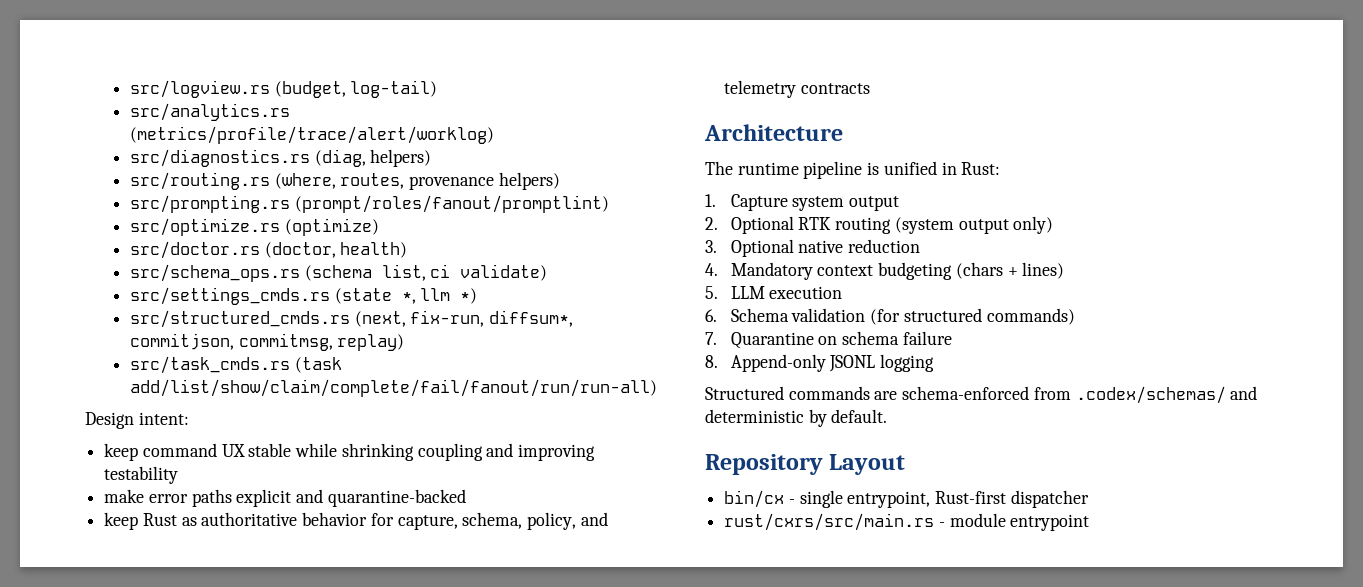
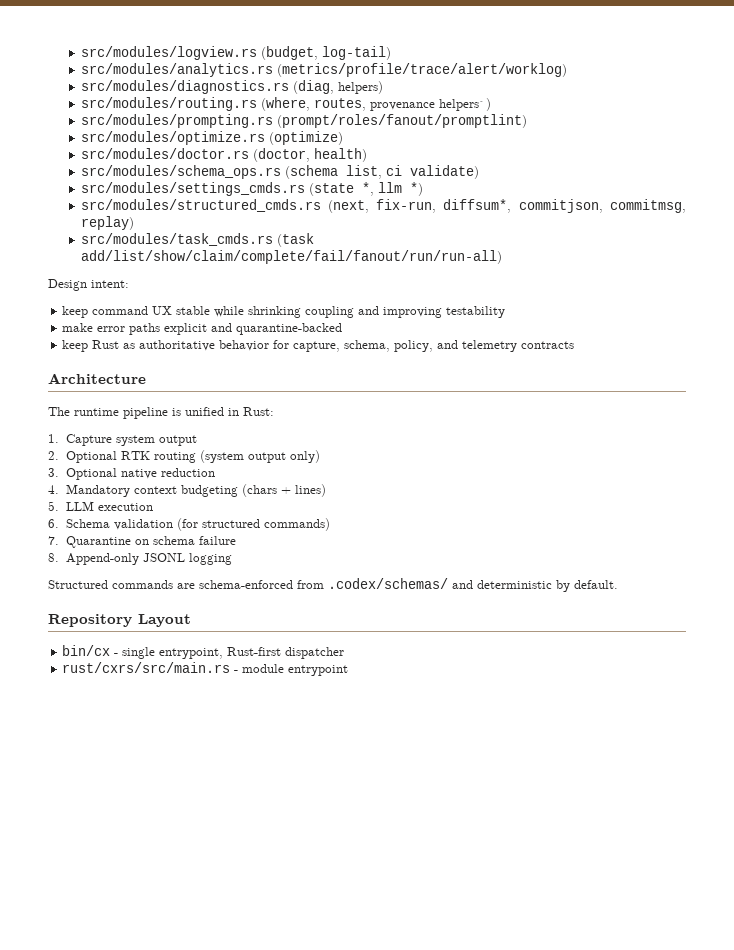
- src/logview.rs (budget, log-tail)
+ src/modules/logview.rs (budget, log-tail)
- src/analytics.rs (metrics/profile/trace/alert/worklog)
+ src/modules/analytics.rs (metrics/profile/trace/alert/worklog)
- src/diagnostics.rs (diag, helpers)
+ src/modules/diagnostics.rs (diag, helpers)
- src/routing.rs (where, routes, provenance helpers)
- src/prompting.rs (prompt/roles/fanout/promptlint)
+ src/modules/routing.rs (where, routes, provenance helpers`)
+ src/modules/prompting.rs (prompt/roles/fanout/promptlint)
- src/optimize.rs (optimize)
+ src/modules/optimize.rs (optimize)
- src/doctor.rs (doctor, health)
+ src/modules/doctor.rs (doctor, health)
- src/schema_ops.rs (schema list, ci validate)
+ src/modules/schema_ops.rs (schema list, ci validate)
- src/settings_cmds.rs (state *, llm *)
+ src/modules/settings_cmds.rs (state *, llm *)
- src/structured_cmds.rs (next, fix-run, diffsum*, commitjson, commitmsg, replay)
+ src/modules/structured_cmds.rs (next, fix-run, diffsum*, commitjson, commitmsg, replay)
- src/task_cmds.rs (task add/list/show/claim/complete/fail/fanout/run/run-all)
+ src/modules/task_cmds.rs (task add/list/show/claim/complete/fail/fanout/run/run-all)

